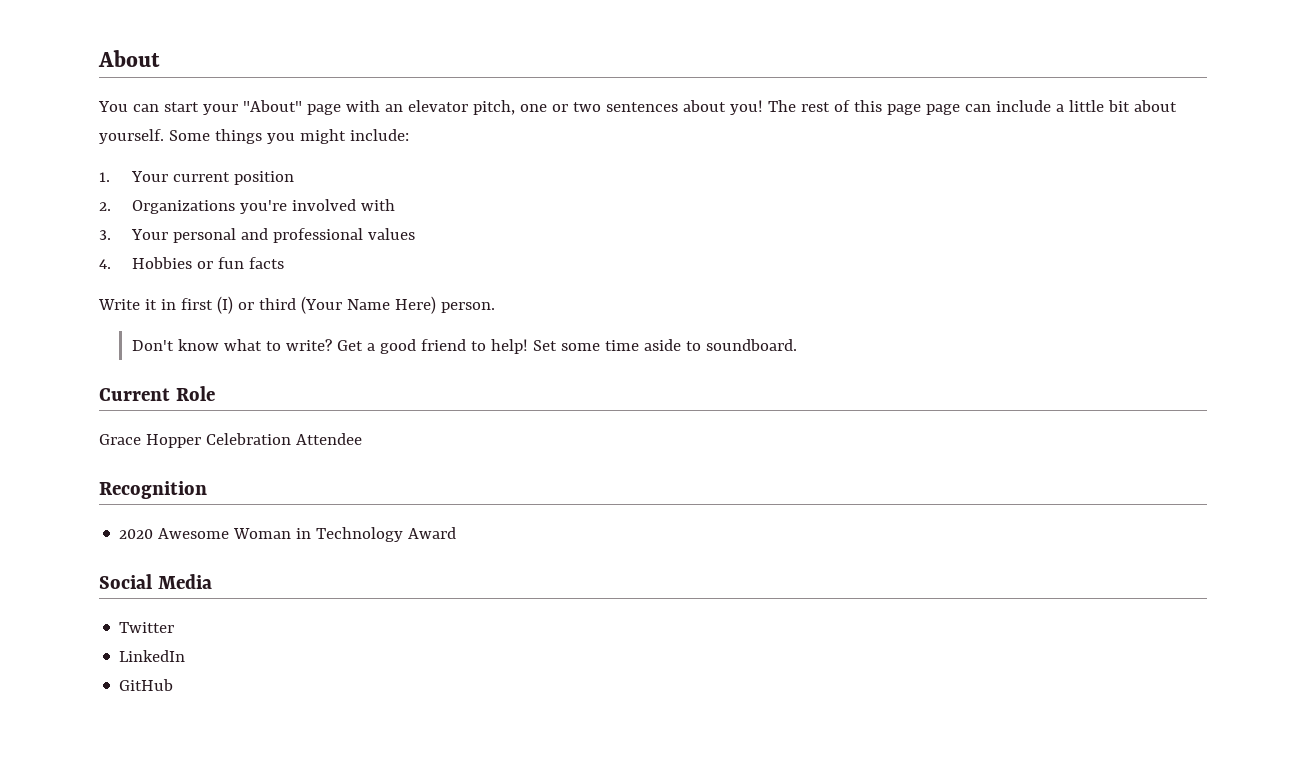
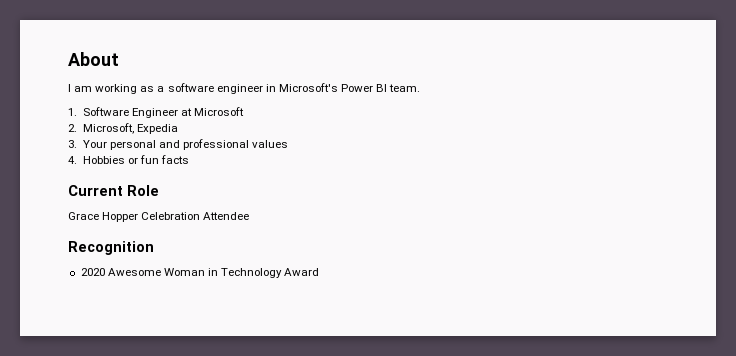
- You can start your "About" page with an elevator pitch, one or two sentences about you! The rest of this page page can include a little bit about yourself. Some things you might include:
- 1. Your current position
- 2. Organizations you're involved with
+ I am working as a software engineer in Microsoft's Power BI team.
+ 1. Software Engineer at Microsoft
+ 2. Microsoft, Expedia
- Write it in first (I) or third (Your Name Here) person.
- Don't know what to write? Get a good friend to help! Set some time aside to soundboard.
- Social Media
- Twitter
- LinkedIn
- GitHub

